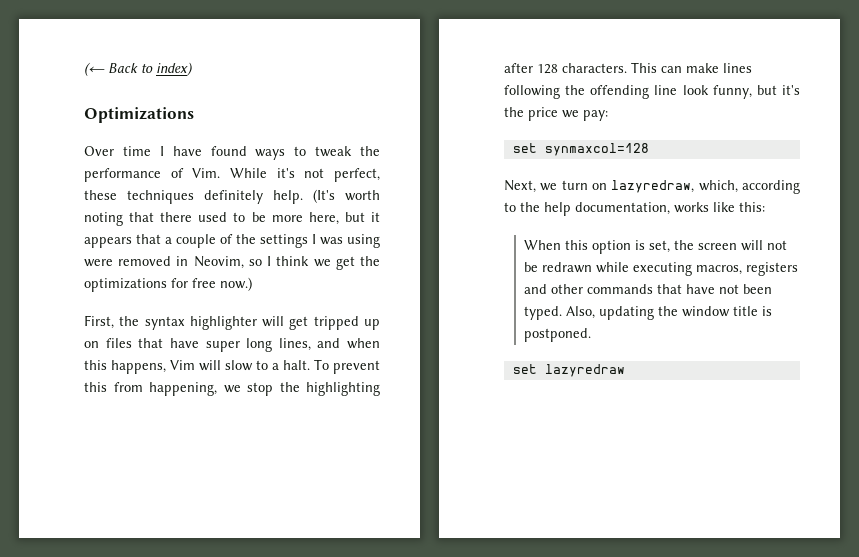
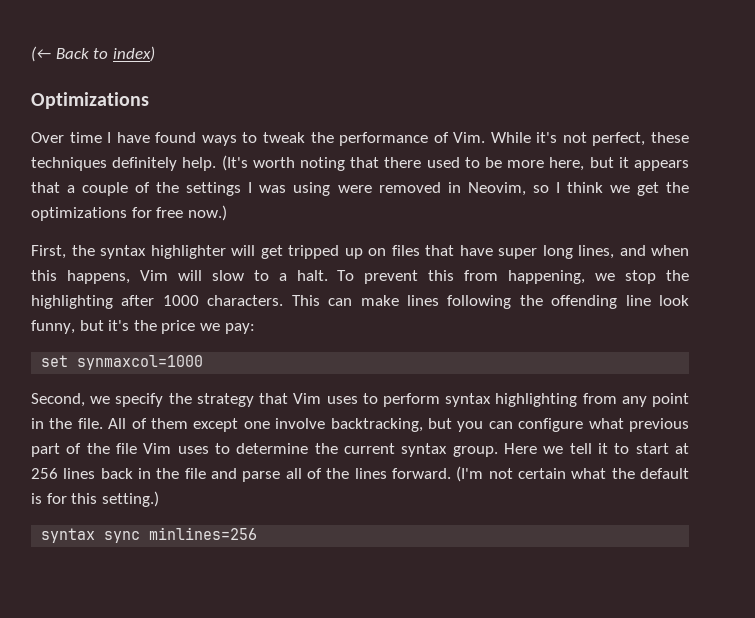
- To prevent this from happening, we stop the highlighting after 128 characters.
+ To prevent this from happening, we stop the highlighting after 1000 characters.
- set synmaxcol=128
- Next, we turn on lazyredraw, which, according to the help documentation, works like this:
- When this option is set, the screen will not be redrawn while executing macros, registers and other commands that have not been typed. Also, updating the window title is postponed.
- set lazyredraw
+ set synmaxcol=1000
+ Second, we specify the strategy that Vim uses to perform syntax highlighting from any point in the file. All of them except one involve backtracking, but you can configure what previous part of the file Vim uses to determine the current syntax group. Here we tell it to start at 256 lines back in the file and parse all of the lines forward. (I'm not certain what the default is for this setting.)
+ syntax sync minlines=256

